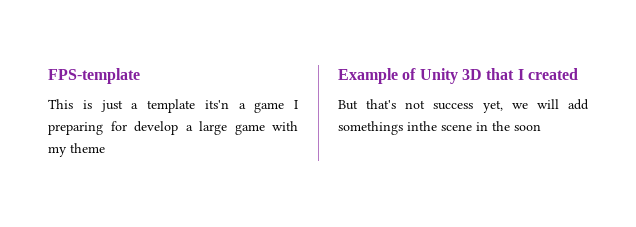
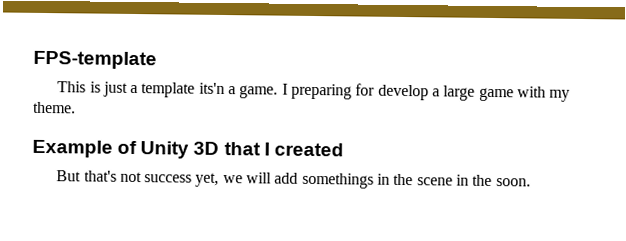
- This is just a template its'n a game I preparing for develop a large game with my theme
+ This is just a template its'n a game. I preparing for develop a large game with my theme.
- But that's not success yet, we will add somethings inthe scene in the soon
+ But that's not success yet, we will add somethings in the scene in the soon.

